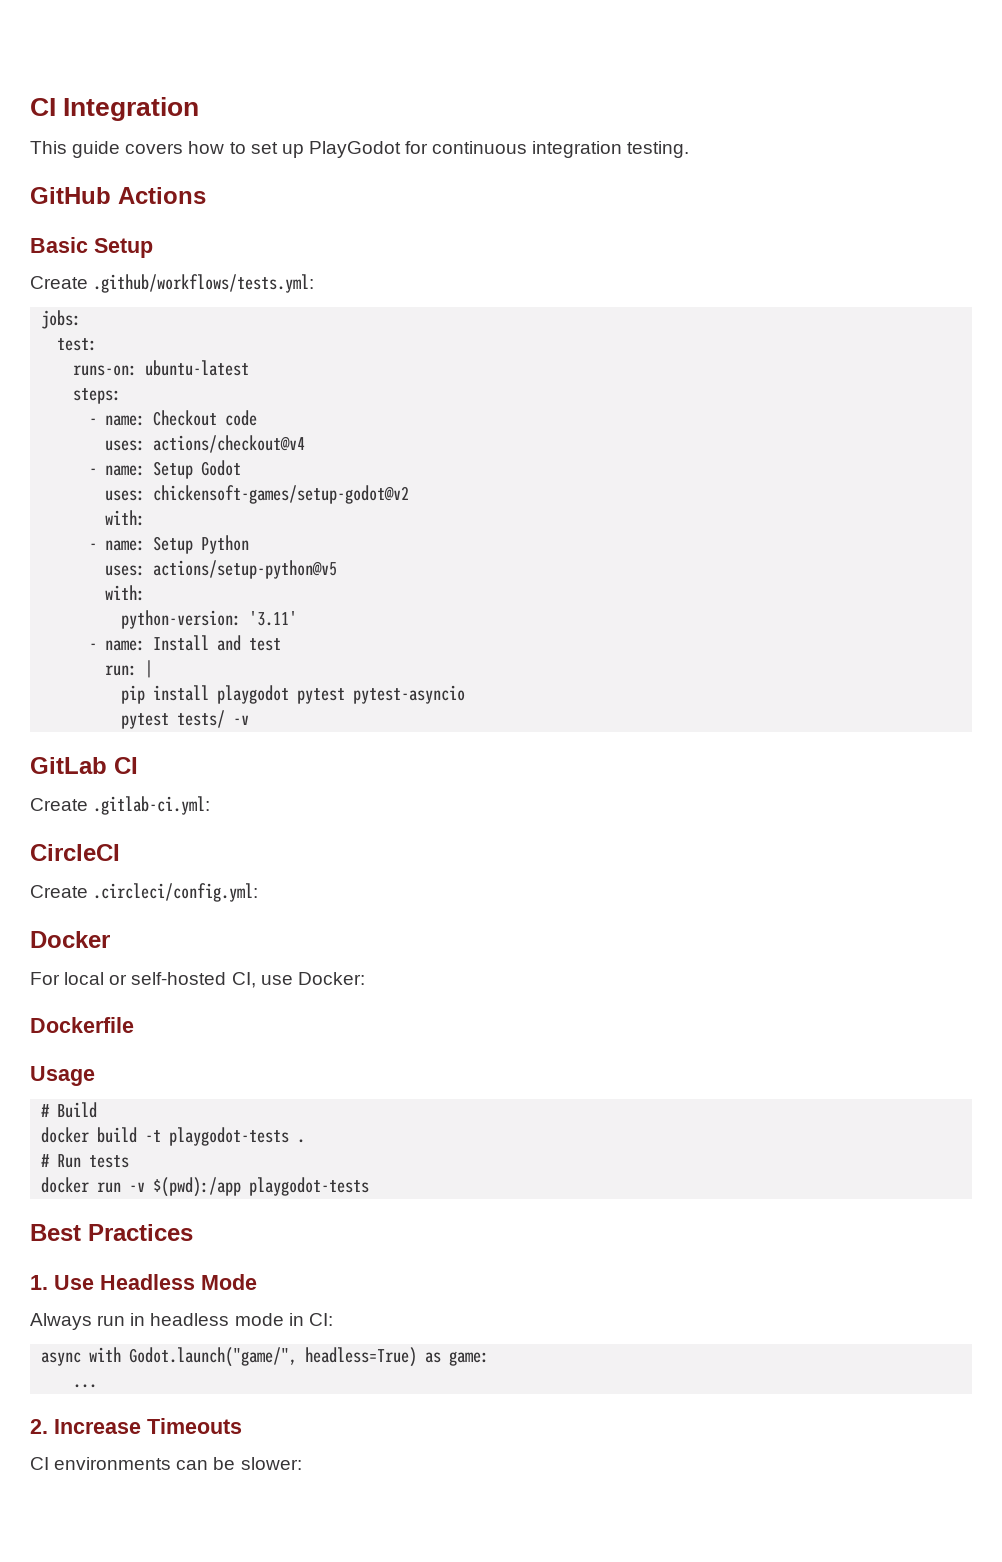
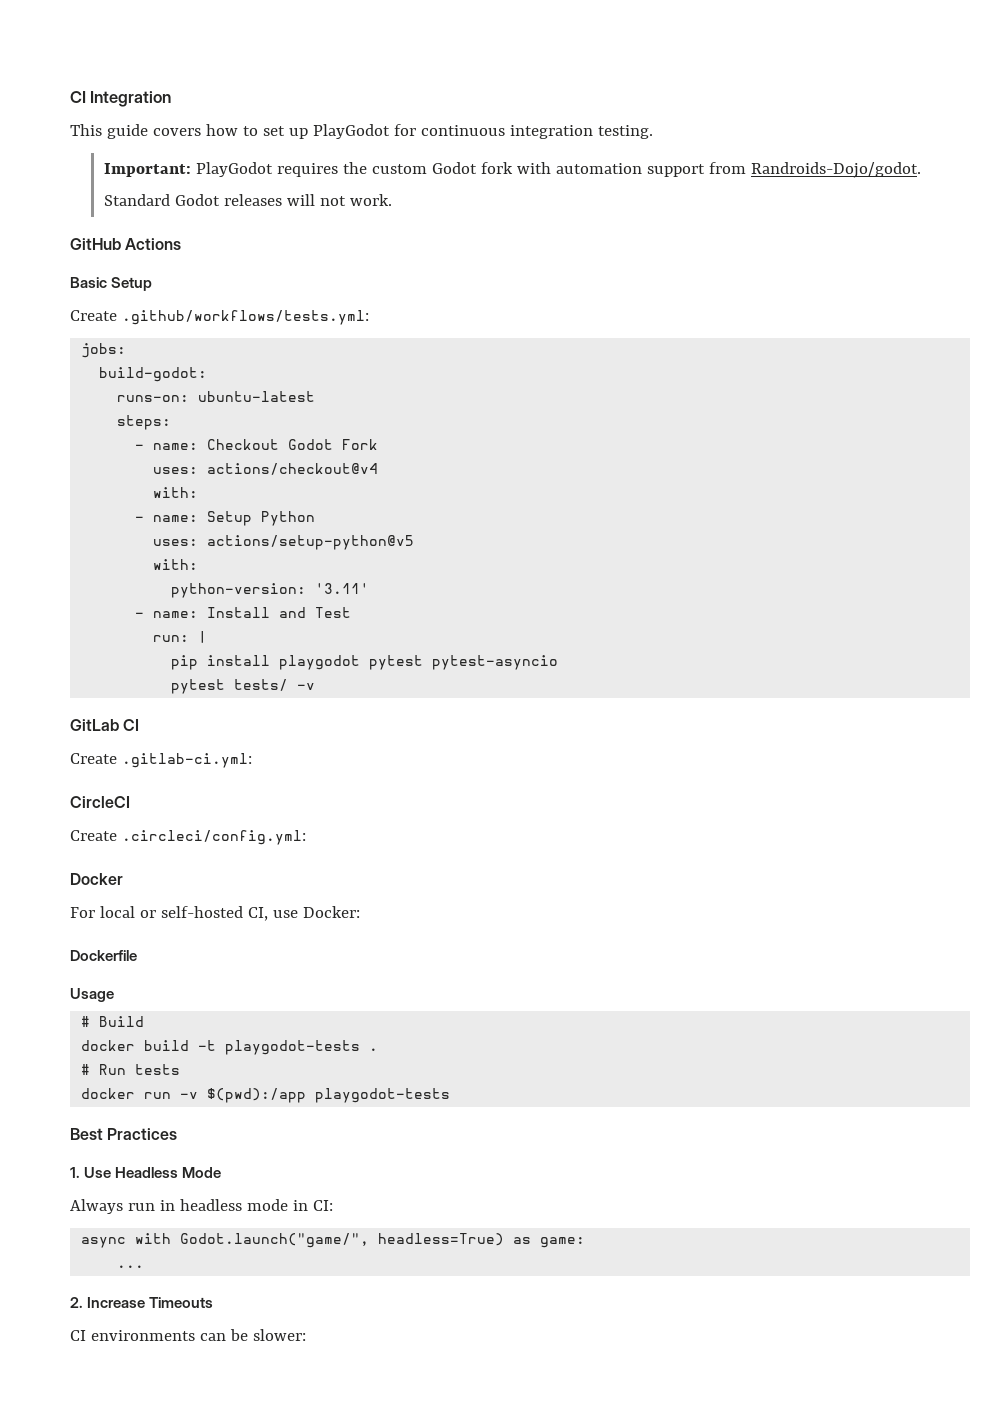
+ Important: PlayGodot requires the custom Godot fork with automation support from Randroids-Dojo/godot. Standard Godot releases will not work.
- test:
+ build-godot:
- - name: Checkout code
+ - name: Checkout Godot Fork
- - name: Setup Godot
- uses: chickensoft-games/setup-godot@v2
- - name: Install and test
+ - name: Install and Test

